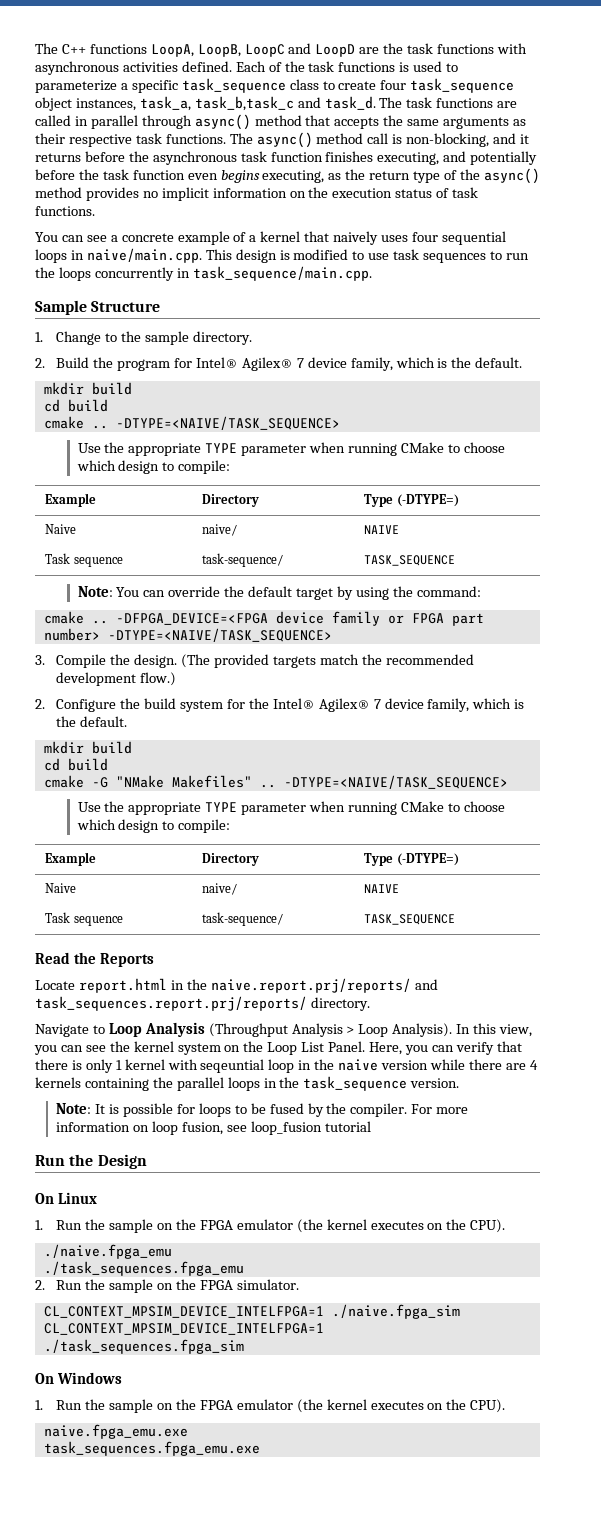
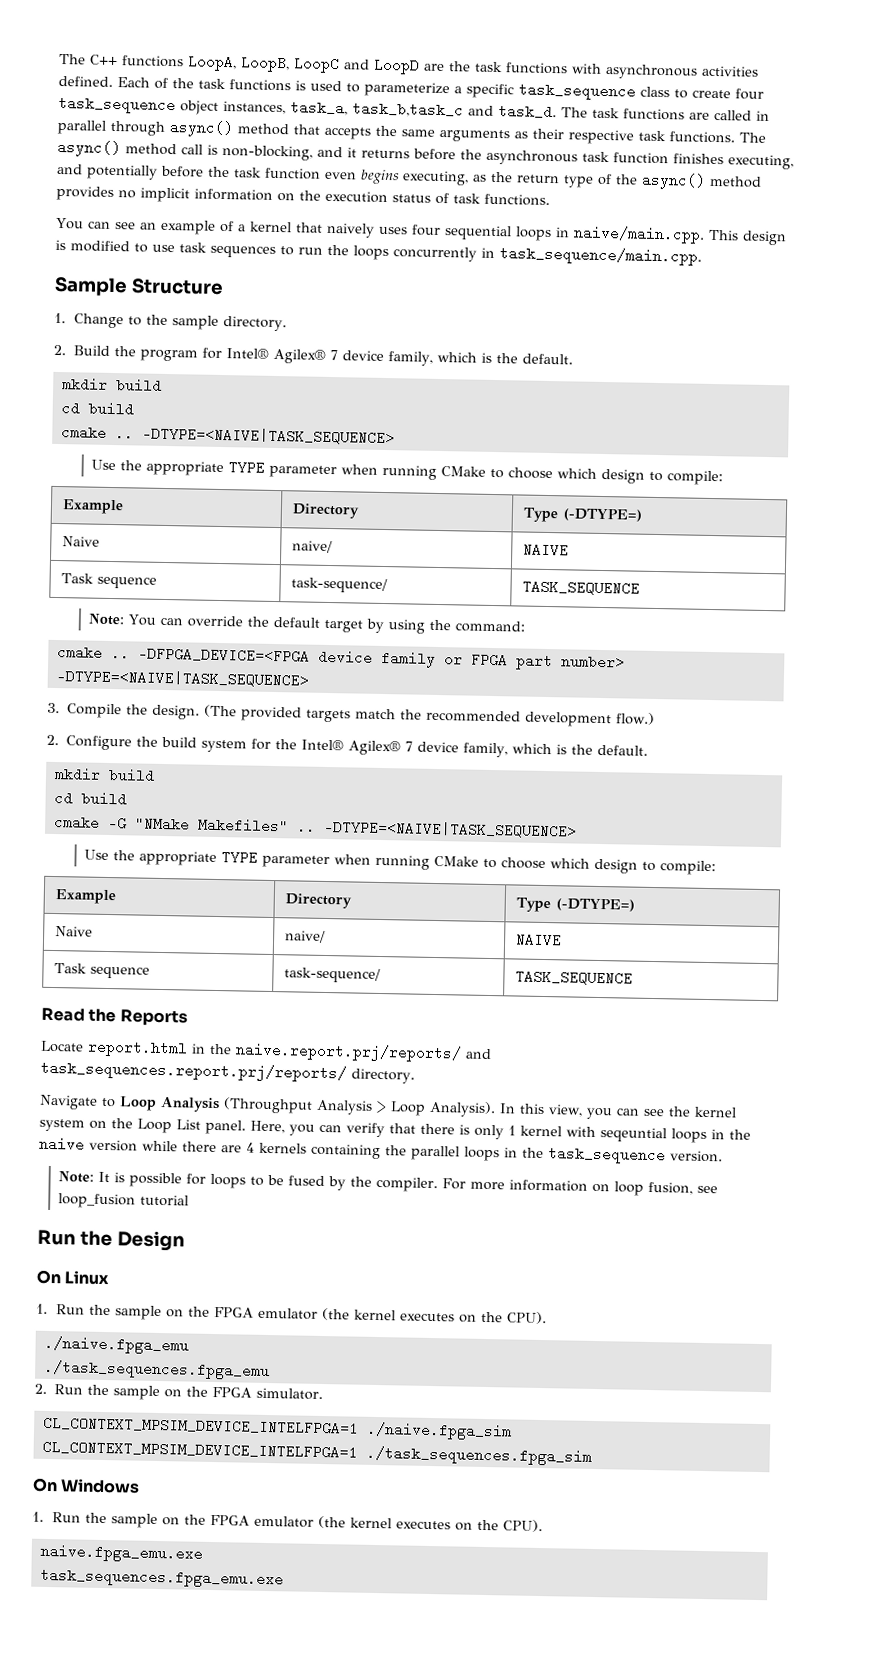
- You can see a concrete example of a kernel that naively uses four sequential loops in naive/main.cpp. This design is modified to use task sequences to run the loops concurrently in task_sequence/main.cpp.
+ You can see an example of a kernel that naively uses four sequential loops in naive/main.cpp. This design is modified to use task sequences to run the loops concurrently in task_sequence/main.cpp.
- cmake .. -DTYPE=<NAIVE/TASK_SEQUENCE>
+ cmake .. -DTYPE=<NAIVE|TASK_SEQUENCE>
- -DFPGA_DEVICE=<FPGA device family or FPGA part number> -DTYPE=<NAIVE/TASK_SEQUENCE>
+ -DFPGA_DEVICE=<FPGA device family or FPGA part number> -DTYPE=<NAIVE|TASK_SEQUENCE>
- cmake -G "NMake Makefiles" .. -DTYPE=<NAIVE/TASK_SEQUENCE>
+ cmake -G "NMake Makefiles" .. -DTYPE=<NAIVE|TASK_SEQUENCE>
- In this view, you can see the kernel system on the Loop List Panel.
+ In this view, you can see the kernel system on the Loop List panel.
- Here, you can verify that there is only 1 kernel with seqeuntial loop in the naive version while there are 4 kernels containing the parallel loops in the task_sequence version.
+ Here, you can verify that there is only 1 kernel with seqeuntial loops in the naive version while there are 4 kernels containing the parallel loops in the task_sequence version.

